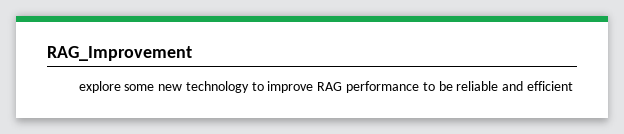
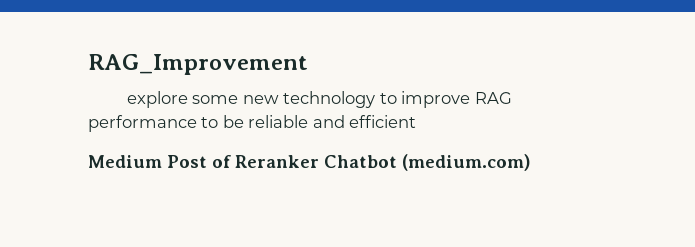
+ Medium Post of Reranker Chatbot (medium.com)

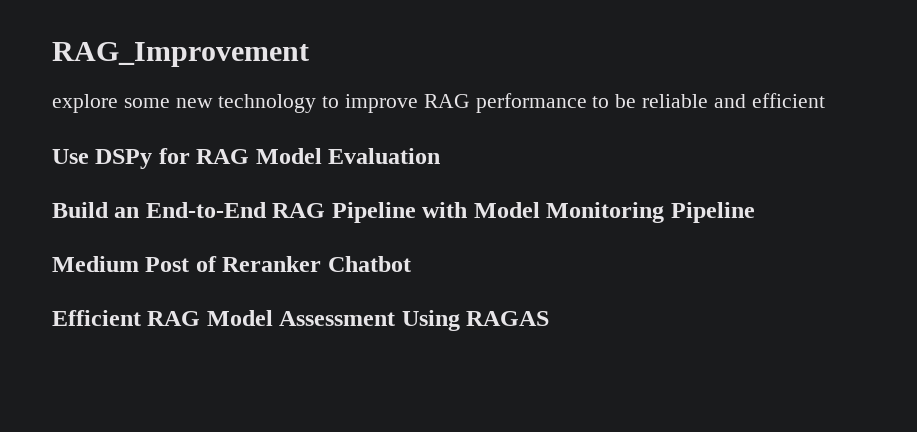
+ Use DSPy for RAG Model Evaluation
+ Build an End-to-End RAG Pipeline with Model Monitoring Pipeline
- Medium Post of Reranker Chatbot (medium.com)
+ Medium Post of Reranker Chatbot
+ Efficient RAG Model Assessment Using RAGAS

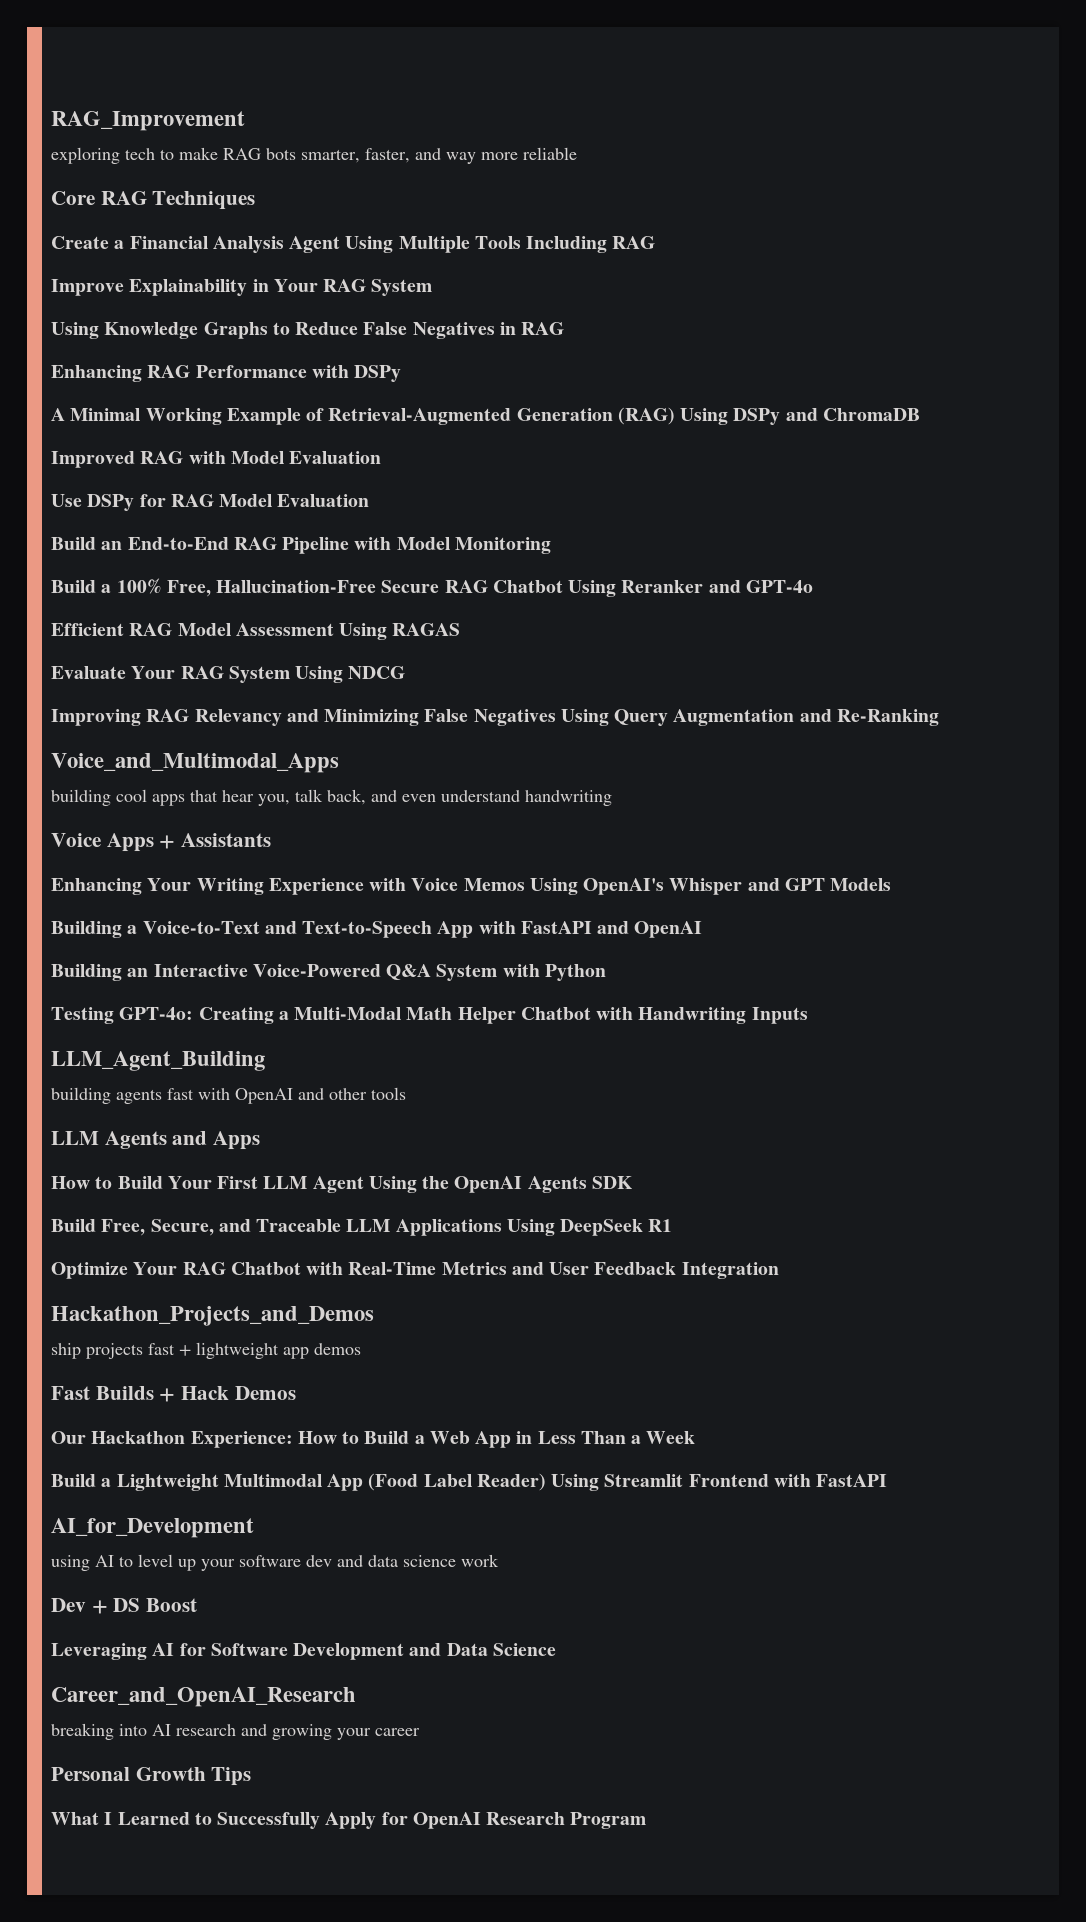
- explore some new technology to improve RAG performance to be reliable and efficient
+ exploring tech to make RAG bots smarter, faster, and way more reliable
+ Core RAG Techniques
+ Create a Financial Analysis Agent Using Multiple Tools Including RAG
+ Improve Explainability in Your RAG System
+ Using Knowledge Graphs to Reduce False Negatives in RAG
+ Enhancing RAG Performance with DSPy
+ A Minimal Working Example of Retrieval-Augmented Generation (RAG) Using DSPy and ChromaDB
+ Improved RAG with Model Evaluation
- Build an End-to-End RAG Pipeline with Model Monitoring Pipeline
- Medium Post of Reranker Chatbot
+ Build an End-to-End RAG Pipeline with Model Monitoring
+ Build a 100% Free, Hallucination-Free Secure RAG Chatbot Using Reranker and GPT-4o
+ Evaluate Your RAG System Using NDCG
+ Improving RAG Relevancy and Minimizing False Negatives Using Query Augmentation and Re-Ranking
+ Voice_and_Multimodal_Apps
+ building cool apps that hear you, talk back, and even understand handwriting
+ Voice Apps + Assistants
+ Enhancing Your Writing Experience with Voice Memos Using OpenAI's Whisper and GPT Models
+ Building a Voice-to-Text and Text-to-Speech App with FastAPI and OpenAI
+ Building an Interactive Voice-Powered Q&A System with Python
+ Testing GPT-4o: Creating a Multi-Modal Math Helper Chatbot with Handwriting Inputs
+ LLM_Agent_Building
+ building agents fast with OpenAI and other tools
+ LLM Agents and Apps
+ How to Build Your First LLM Agent Using the OpenAI Agents SDK
+ Build Free, Secure, and Traceable LLM Applications Using DeepSeek R1
+ Optimize Your RAG Chatbot with Real-Time Metrics and User Feedback Integration
+ Hackathon_Projects_and_Demos
+ ship projects fast + lightweight app demos
+ Fast Builds + Hack Demos
+ Our Hackathon Experience: How to Build a Web App in Less Than a Week
+ Build a Lightweight Multimodal App (Food Label Reader) Using Streamlit Frontend with FastAPI
+ AI_for_Development
+ using AI to level up your software dev and data science work
+ Dev + DS Boost
+ Leveraging AI for Software Development and Data Science
+ Career_and_OpenAI_Research
+ breaking into AI research and growing your career
+ Personal Growth Tips
+ What I Learned to Successfully Apply for OpenAI Research Program

